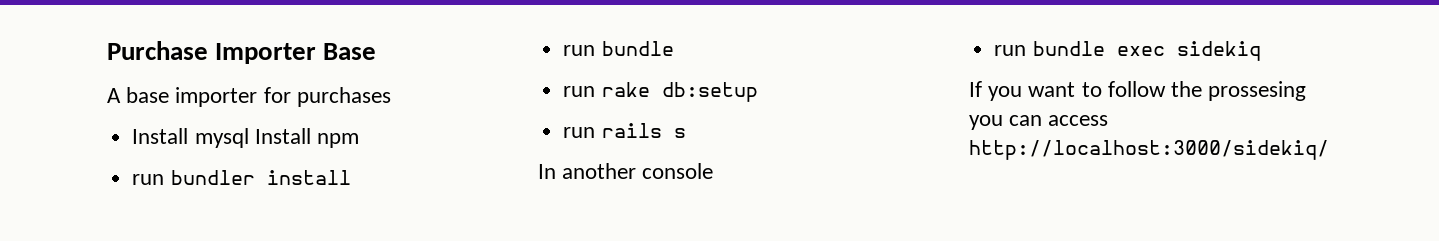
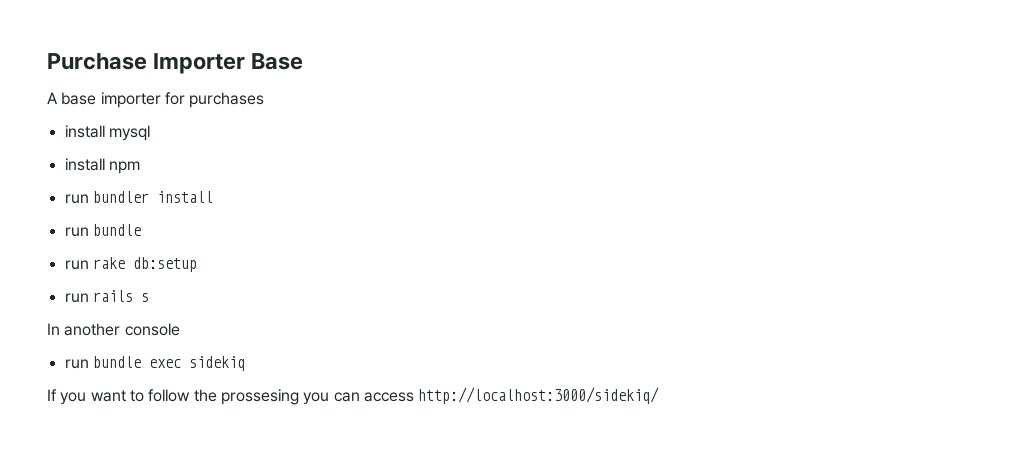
- Install mysql Install npm
+ install mysql
+ install npm

